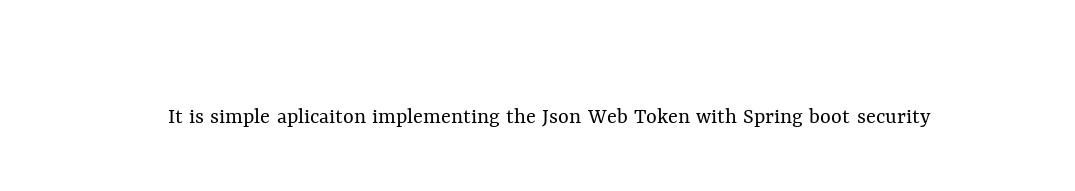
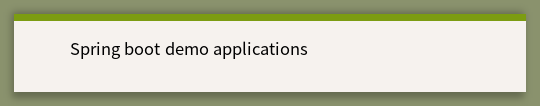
- It is simple aplicaiton implementing the Json Web Token with Spring boot security
+ Spring boot demo applications

